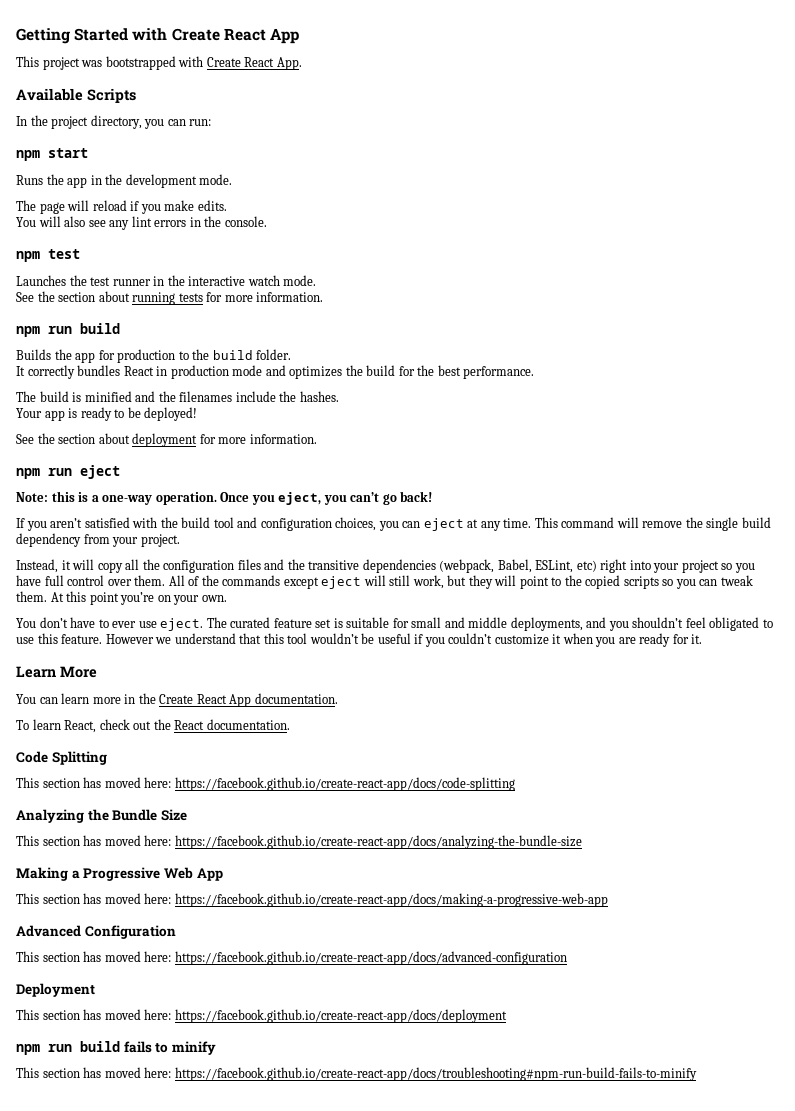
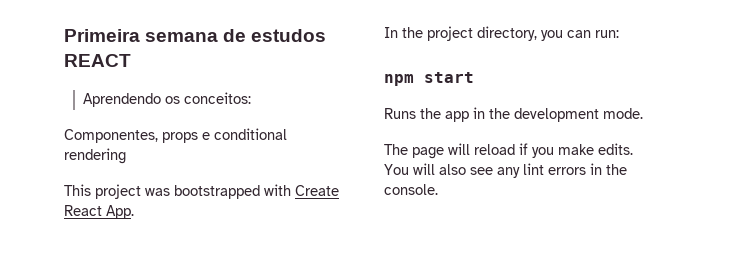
- Getting Started with Create React App
+ Primeira semana de estudos REACT
+ Aprendendo os conceitos:
+ Componentes, props e conditional rendering
- Available Scripts
- npm test
- Launches the test runner in the interactive watch mode.
- See the section about running tests for more information.
- npm run build
- Builds the app for production to the build folder.
- It correctly bundles React in production mode and optimizes the build for the best performance.
- The build is minified and the filenames include the hashes.
- Your app is ready to be deployed!
- See the section about deployment for more information.
- npm run eject
- Note: this is a one-way operation. Once you eject, you can’t go back!
- If you aren’t satisfied with the build tool and configuration choices, you can eject at any time. This command will remove the single build dependency from your project.
- Instead, it will copy all the configuration files and the transitive dependencies (webpack, Babel, ESLint, etc) right into your project so you have full control over them. All of the commands except eject will still work, but they will point to the copied scripts so you can tweak them. At this point you’re on your own.
- You don’t have to ever use eject. The curated feature set is suitable for small and middle deployments, and you shouldn’t feel obligated to use this feature. However we understand that this tool wouldn’t be useful if you couldn’t customize it when you are ready for it.
- Learn More
- You can learn more in the Create React App documentation.
- To learn React, check out the React documentation.
- Code Splitting
- This section has moved here: https://facebook.github.io/create-react-app/docs/code-splitting
- Analyzing the Bundle Size
- This section has moved here: https://facebook.github.io/create-react-app/docs/analyzing-the-bundle-size
- Making a Progressive Web App
- This section has moved here: https://facebook.github.io/create-react-app/docs/making-a-progressive-web-app
- Advanced Configuration
- This section has moved here: https://facebook.github.io/create-react-app/docs/advanced-configuration
- Deployment
- This section has moved here: https://facebook.github.io/create-react-app/docs/deployment
- npm run build fails to minify
- This section has moved here: https://facebook.github.io/create-react-app/docs/troubleshooting#npm-run-build-fails-to-minify

